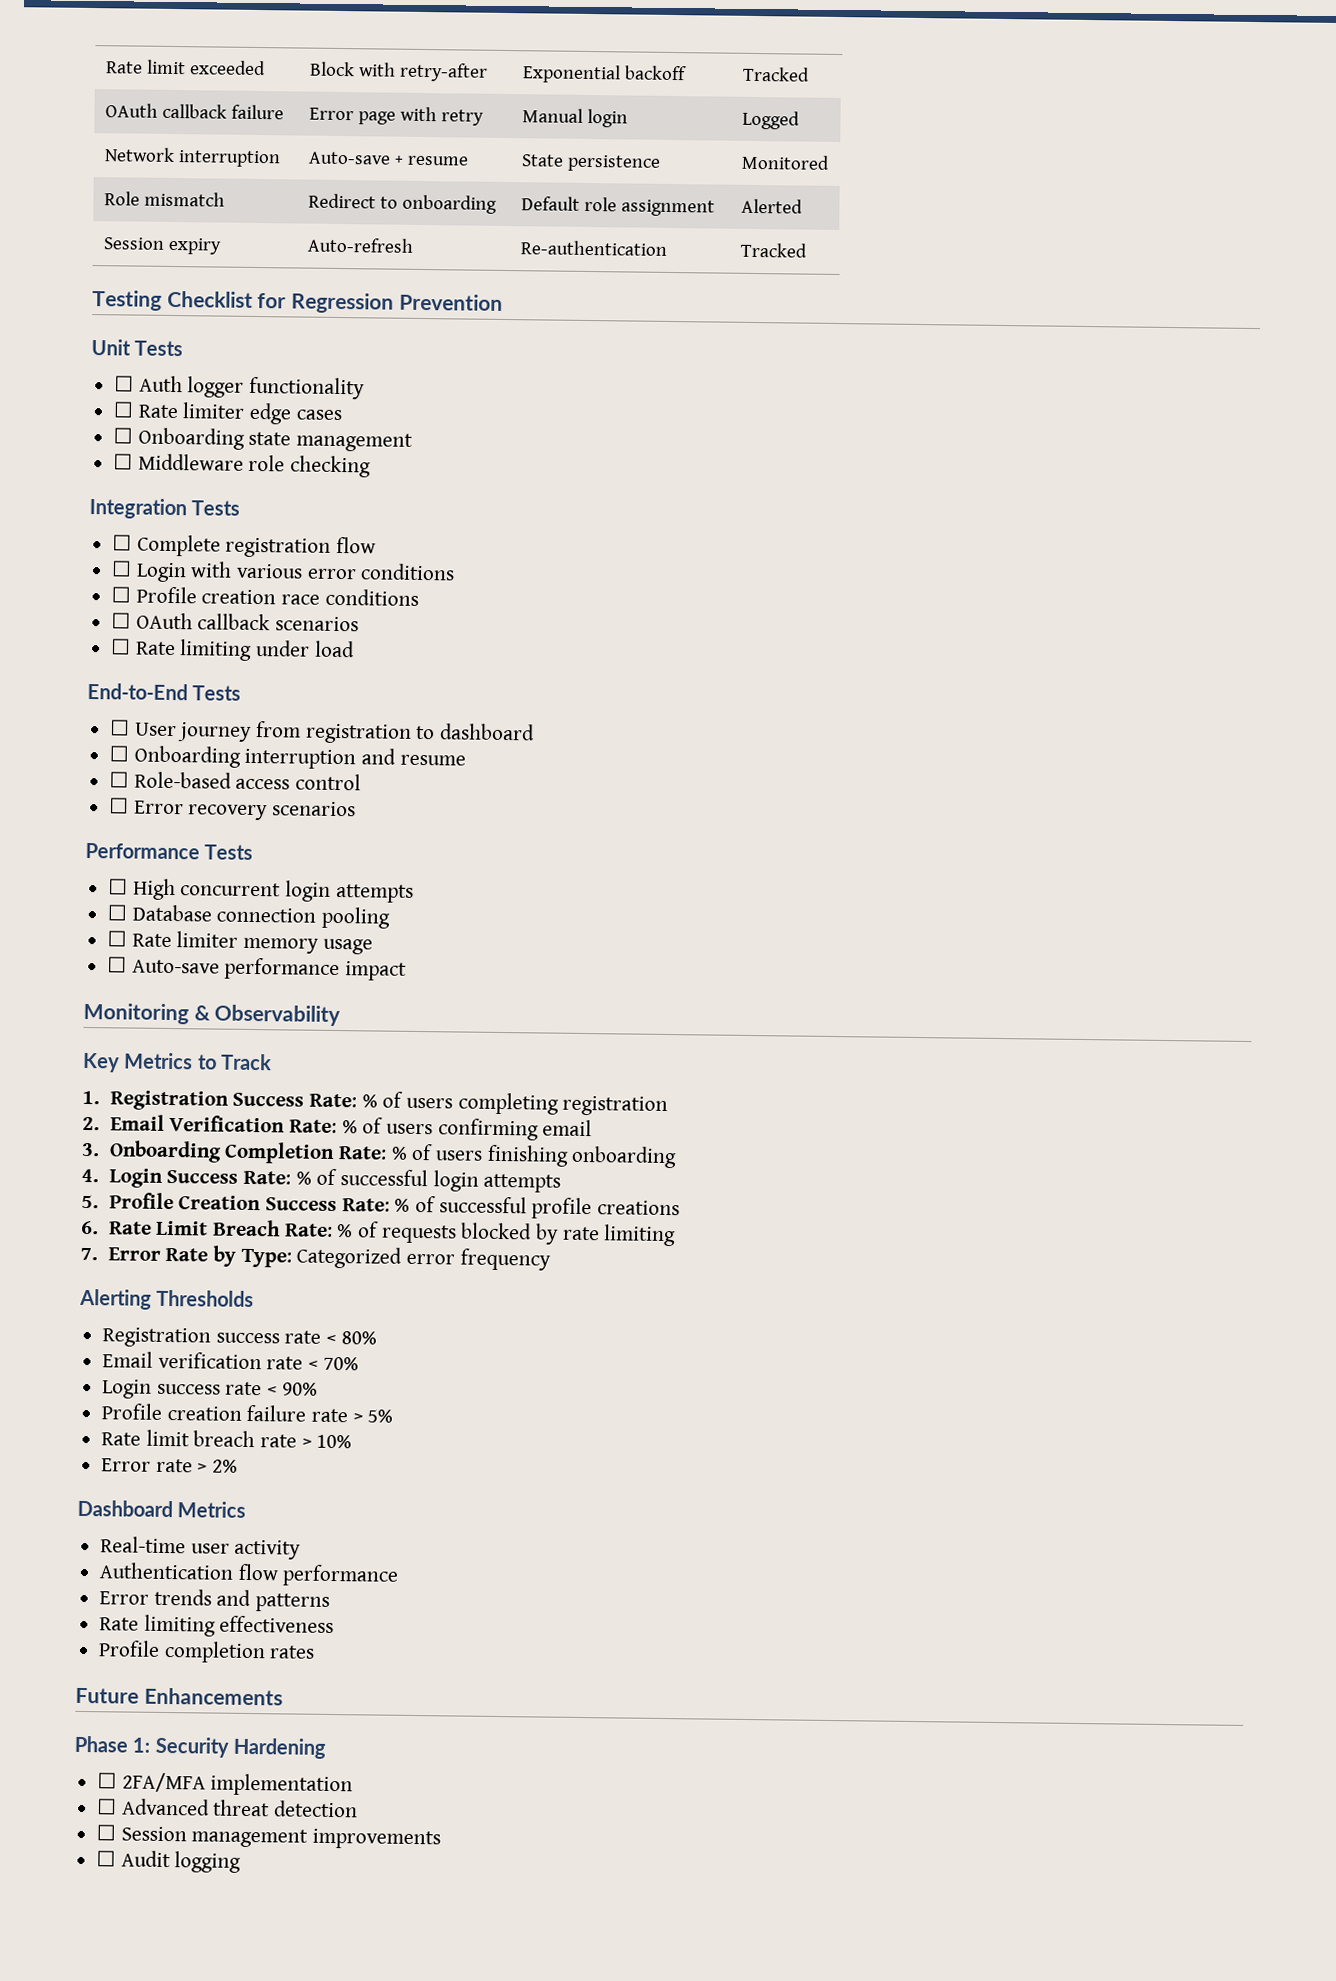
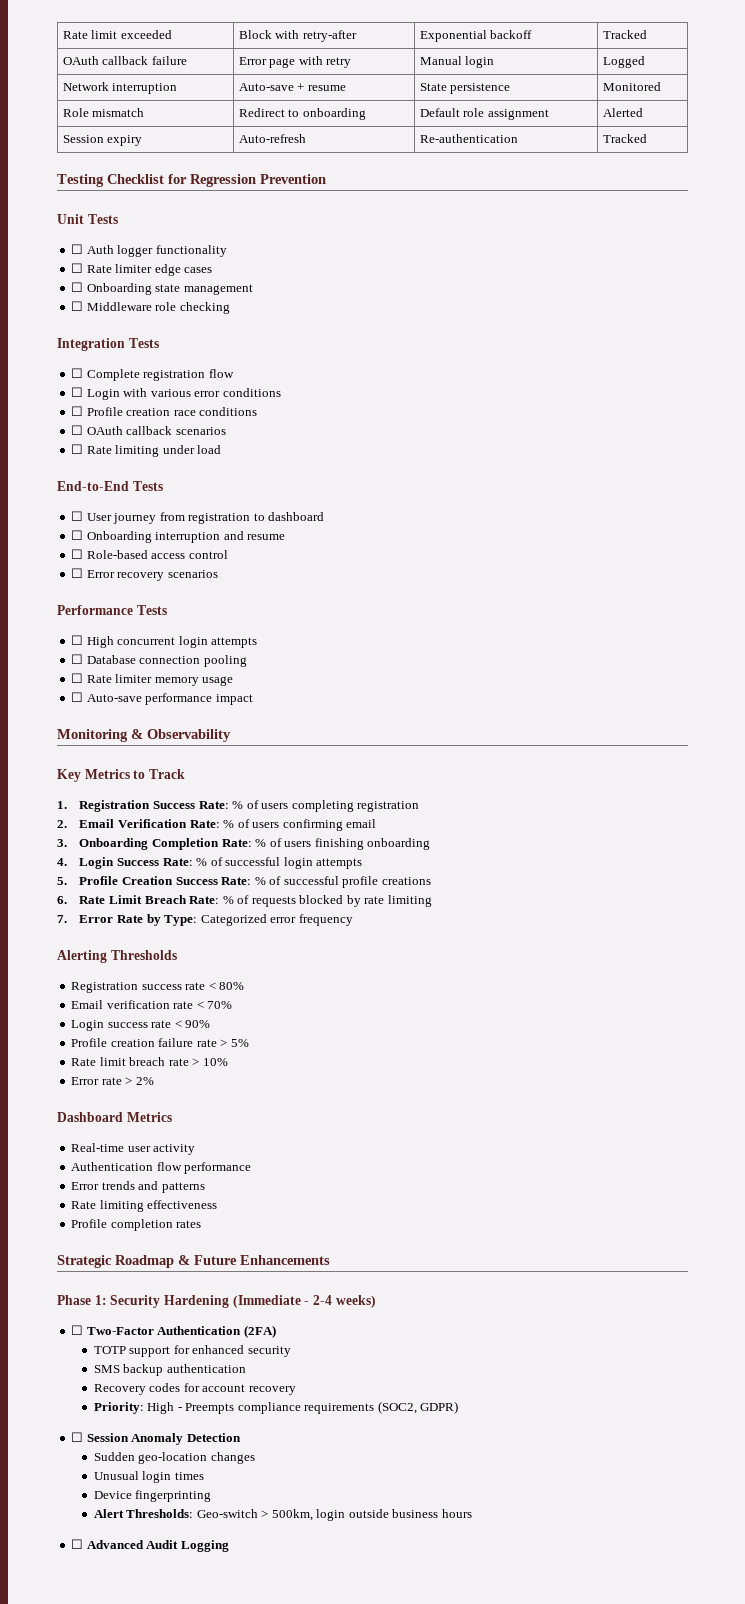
- Future Enhancements
+ Strategic Roadmap & Future Enhancements
- Phase 1: Security Hardening
- ☐ 2FA/MFA implementation
- ☐ Advanced threat detection
- ☐ Session management improvements
- ☐ Audit logging
+ Phase 1: Security Hardening (Immediate - 2-4 weeks)
+ ☐ Two-Factor Authentication (2FA)
+ TOTP support for enhanced security
+ SMS backup authentication
+ Recovery codes for account recovery
+ Priority: High - Preempts compliance requirements (SOC2, GDPR)
+ ☐ Session Anomaly Detection
+ Sudden geo-location changes
+ Unusual login times
+ Device fingerprinting
+ Alert Thresholds: Geo-switch > 500km, login outside business hours
+ ☐ Advanced Audit Logging

